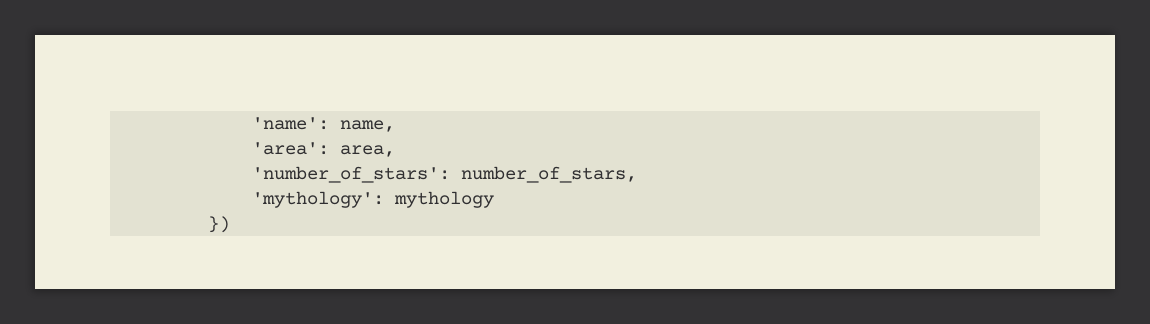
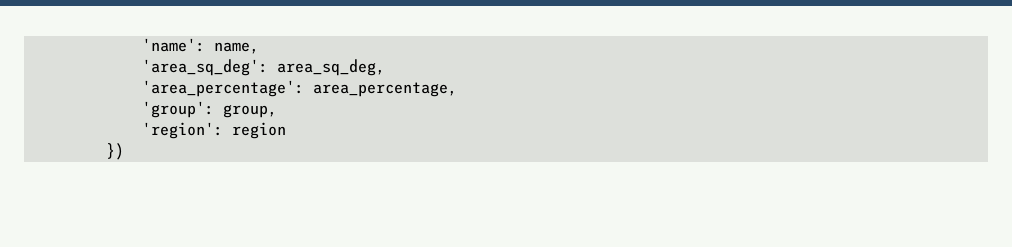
- 'area': area,
- 'number_of_stars': number_of_stars,
- 'mythology': mythology
+ 'area_sq_deg': area_sq_deg,
+ 'area_percentage': area_percentage,
+ 'group': group,
+ 'region': region

